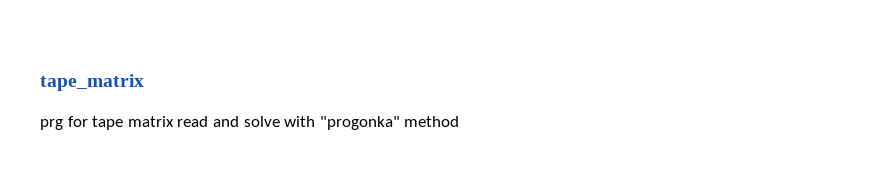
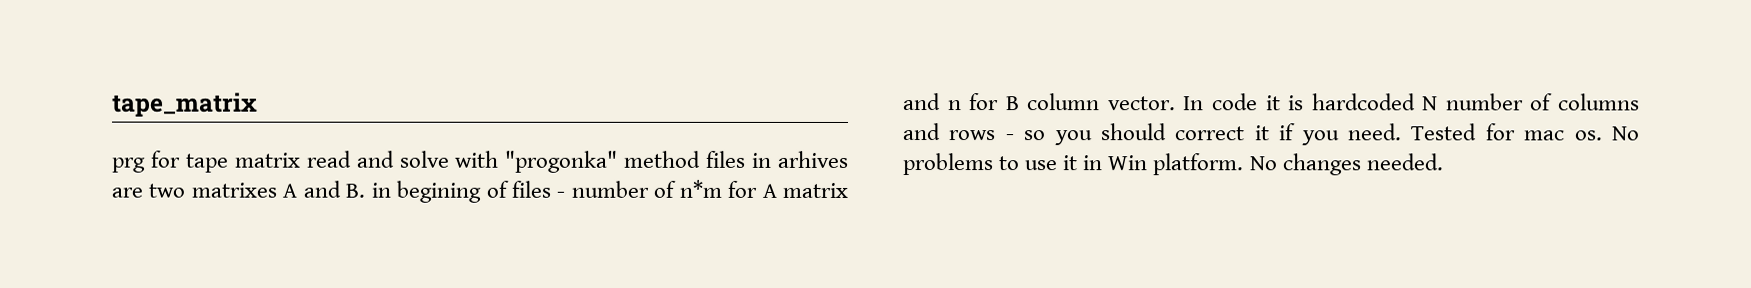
- prg for tape matrix read and solve with "progonka" method
+ prg for tape matrix read and solve with "progonka" method files in arhives are two matrixes A and B. in begining of files - number of n*m for A matrix and n for B column vector. In code it is hardcoded N number of columns and rows - so you should correct it if you need. Tested for mac os. No problems to use it in Win platform. No changes needed.

